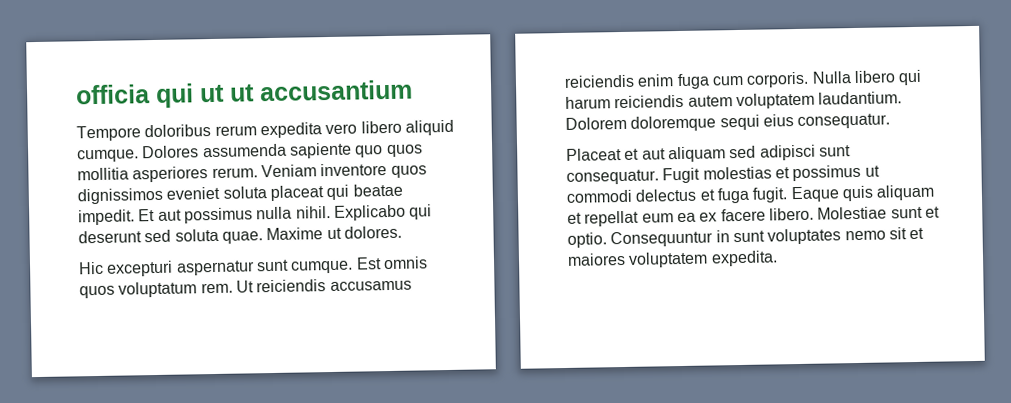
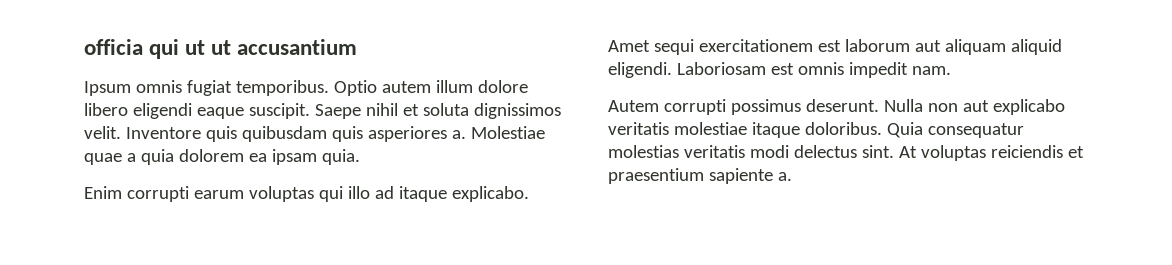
- Tempore doloribus rerum expedita vero libero aliquid cumque. Dolores assumenda sapiente quo quos mollitia asperiores rerum. Veniam inventore quos dignissimos eveniet soluta placeat qui beatae impedit. Et aut possimus nulla nihil. Explicabo qui deserunt sed soluta quae. Maxime ut dolores.
- Hic excepturi aspernatur sunt cumque. Est omnis quos voluptatum rem. Ut reiciendis accusamus reiciendis enim fuga cum corporis. Nulla libero qui harum reiciendis autem voluptatem laudantium. Dolorem doloremque sequi eius consequatur.
- Placeat et aut aliquam sed adipisci sunt consequatur. Fugit molestias et possimus ut commodi delectus et fuga fugit. Eaque quis aliquam et repellat eum ea ex facere libero. Molestiae sunt et optio. Consequuntur in sunt voluptates nemo sit et maiores voluptatem expedita.
+ Ipsum omnis fugiat temporibus. Optio autem illum dolore libero eligendi eaque suscipit. Saepe nihil et soluta dignissimos velit. Inventore quis quibusdam quis asperiores a. Molestiae quae a quia dolorem ea ipsam quia.
+ Enim corrupti earum voluptas qui illo ad itaque explicabo. Amet sequi exercitationem est laborum aut aliquam aliquid eligendi. Laboriosam est omnis impedit nam.
+ Autem corrupti possimus deserunt. Nulla non aut explicabo veritatis molestiae itaque doloribus. Quia consequatur molestias veritatis modi delectus sint. At voluptas reiciendis et praesentium sapiente a.

